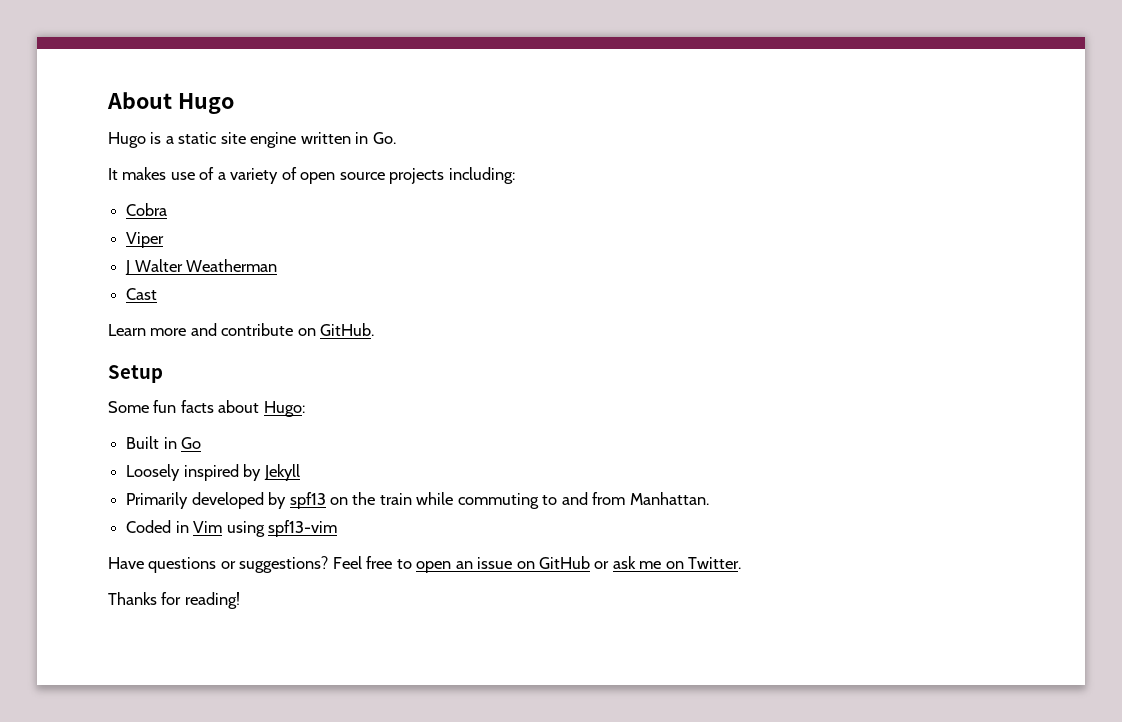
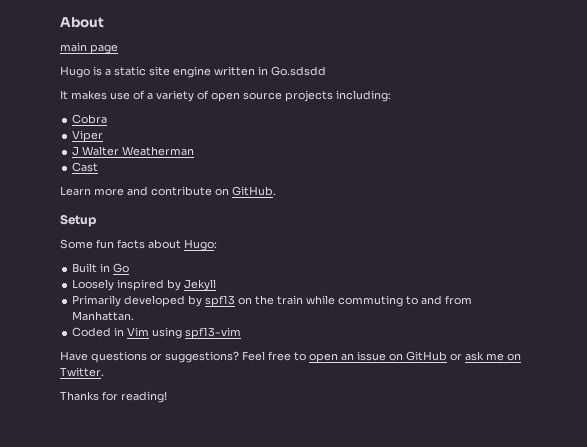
- About Hugo
+ About
+ main page
- Hugo is a static site engine written in Go.
+ Hugo is a static site engine written in Go.sdsdd

